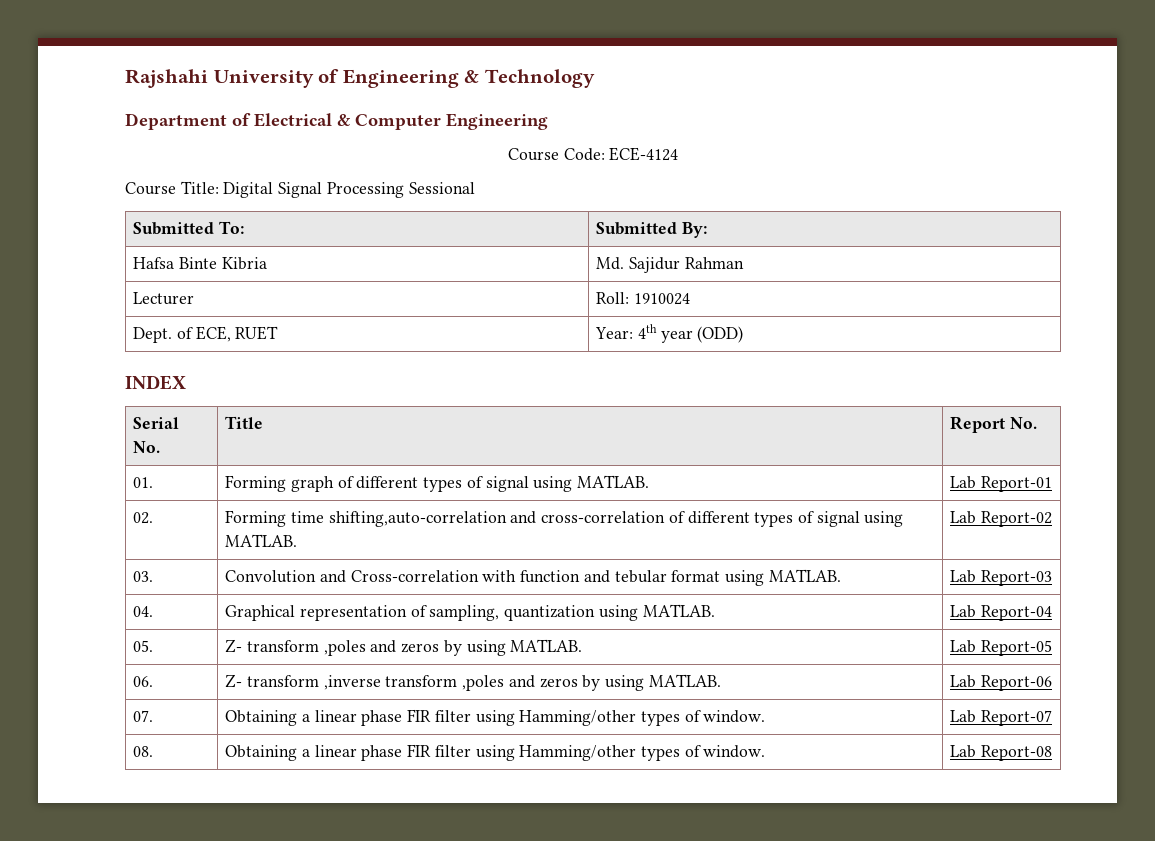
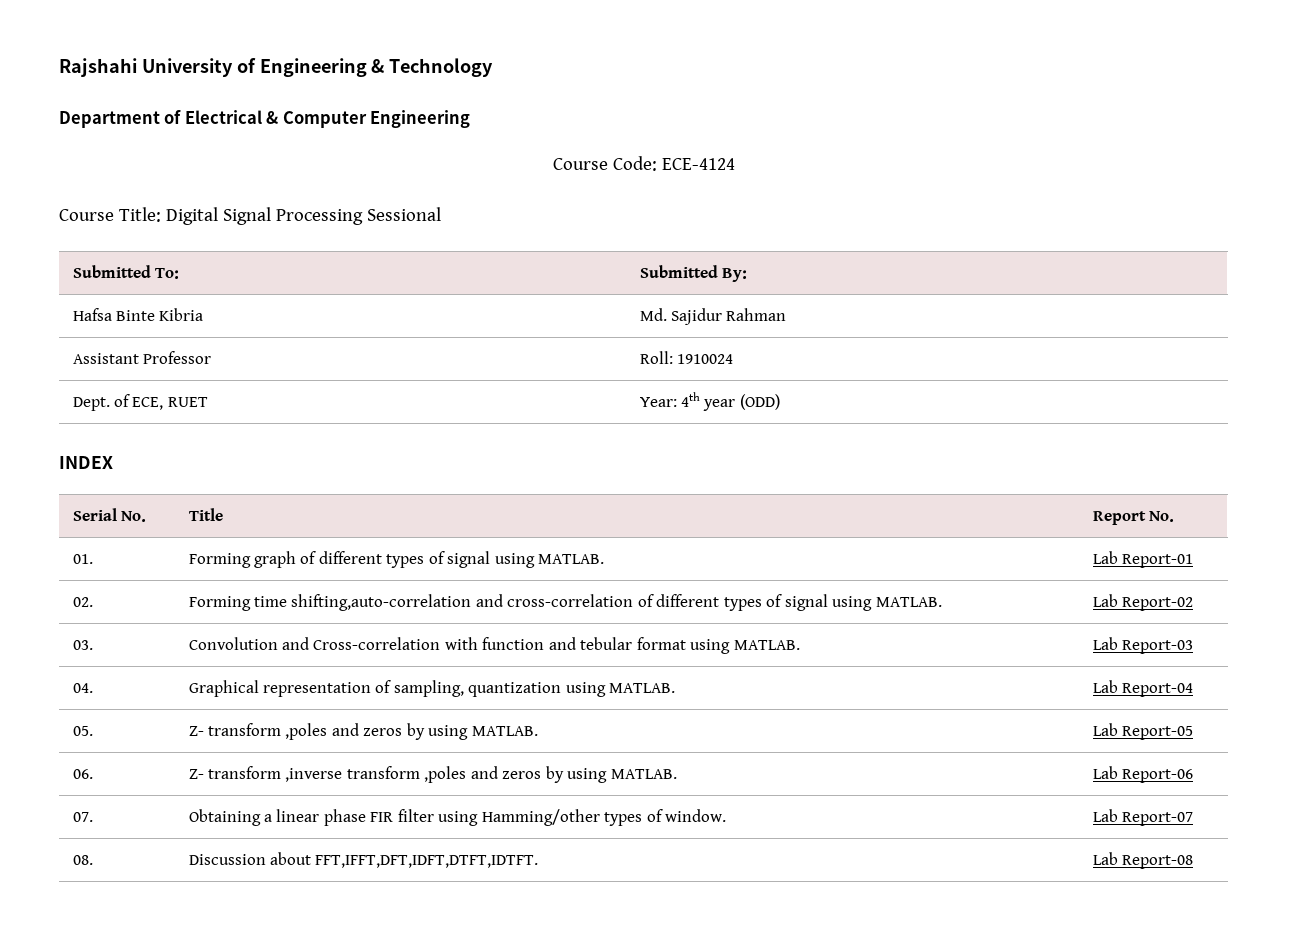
- Lecturer | Roll: 1910024
+ Assistant Professor | Roll: 1910024
- 08. | Obtaining a linear phase FIR filter using Hamming/other types of window. | Lab Report-08
+ 08. | Discussion about FFT,IFFT,DFT,IDFT,DTFT,IDTFT. | Lab Report-08

